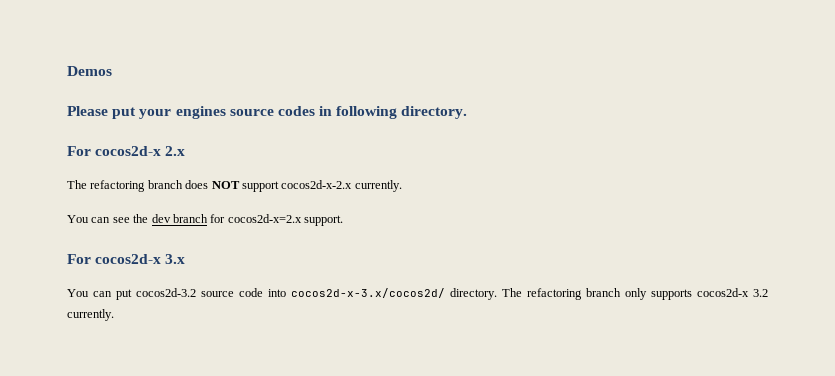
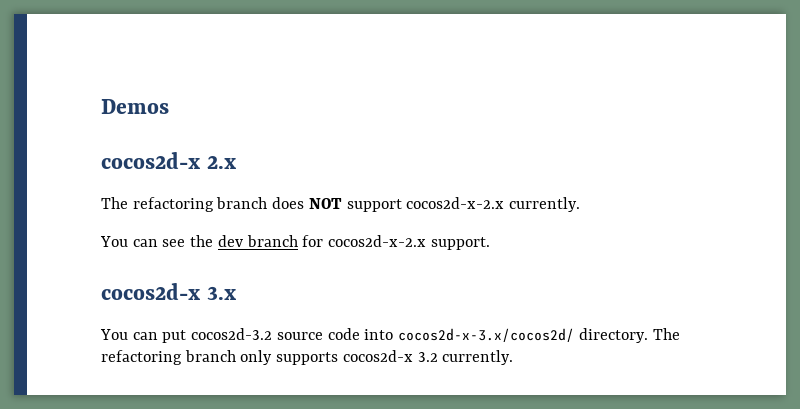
- Please put your engines source codes in following directory.
- For cocos2d-x 2.x
+ cocos2d-x 2.x
- You can see the dev branch for cocos2d-x=2.x support.
+ You can see the dev branch for cocos2d-x-2.x support.
- For cocos2d-x 3.x
+ cocos2d-x 3.x

